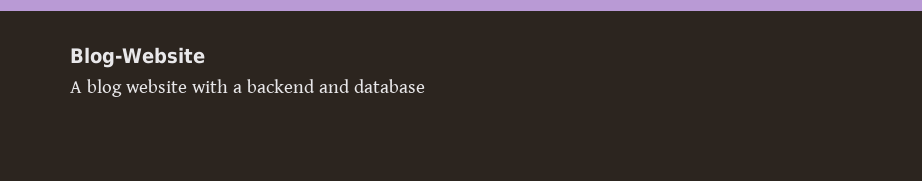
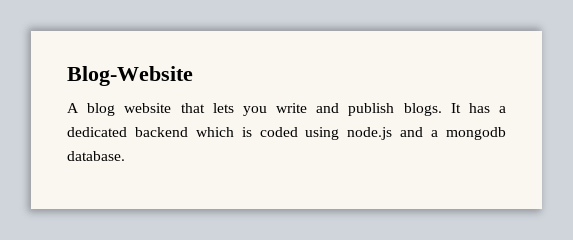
- A blog website with a backend and database
+ A blog website that lets you write and publish blogs. It has a dedicated backend which is coded using node.js and a mongodb database.

